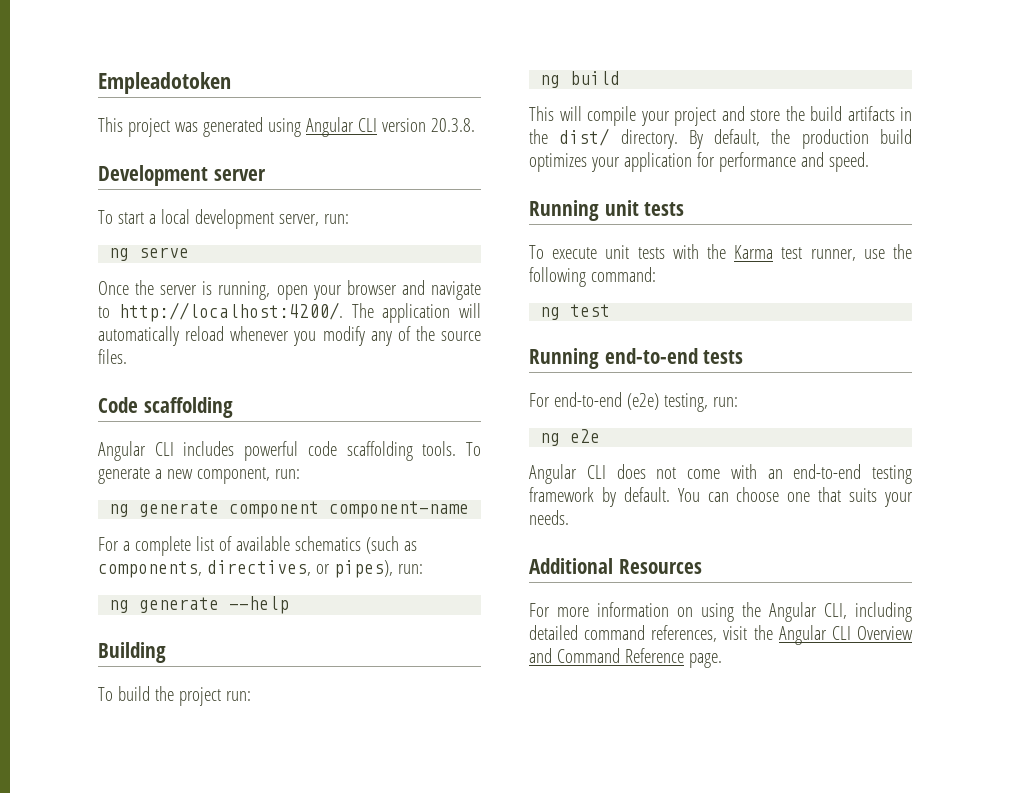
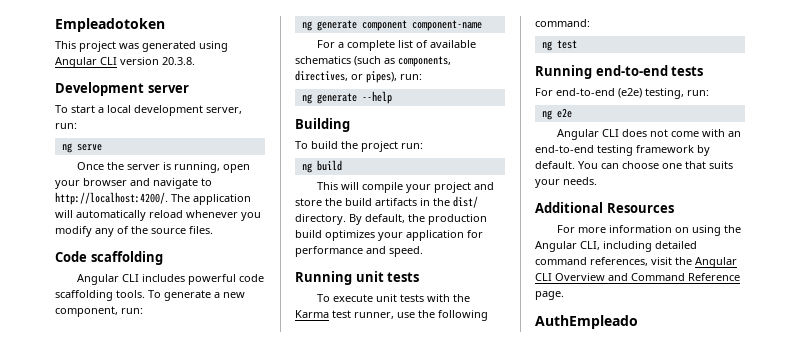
+ AuthEmpleado

